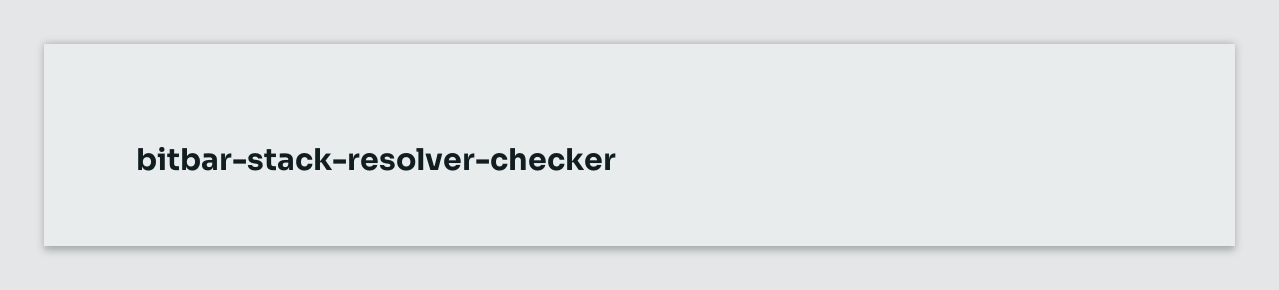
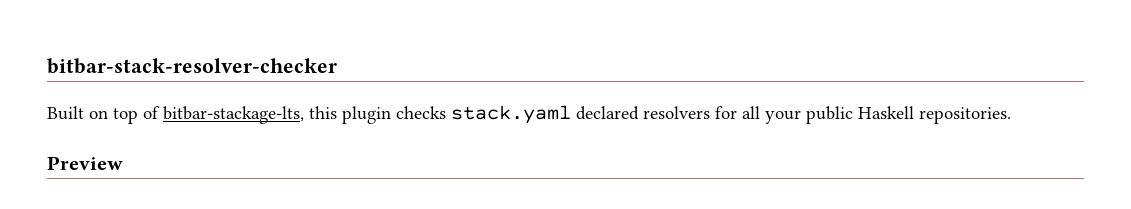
+ Built on top of bitbar-stackage-lts, this plugin checks stack.yaml declared resolvers for all your public Haskell repositories.
+ Preview

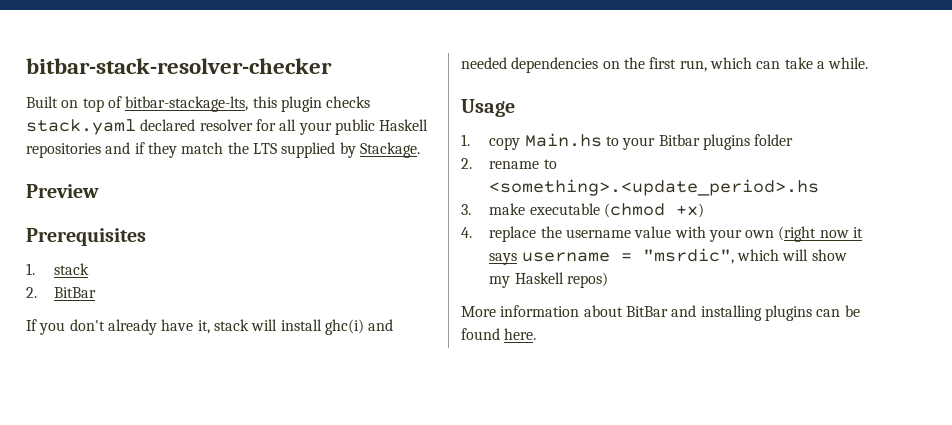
- Built on top of bitbar-stackage-lts, this plugin checks stack.yaml declared resolvers for all your public Haskell repositories.
+ Built on top of bitbar-stackage-lts, this plugin checks stack.yaml declared resolver for all your public Haskell repositories and if they match the LTS supplied by Stackage.
  Preview
+ Prerequisites
+ 1. stack
+ 2. BitBar
+ If you don't already have it, stack will install ghc(i) and needed dependencies on the first run, which can take a while.
+ Usage
+ 1. copy Main.hs to your Bitbar plugins folder
+ 2. rename to <something>.<update_period>.hs
+ 3. make executable (chmod +x)
+ 4. replace the username value with your own (right now it says username = "msrdic", which will show my Haskell repos)
+ More information about BitBar and installing plugins can be found here.

